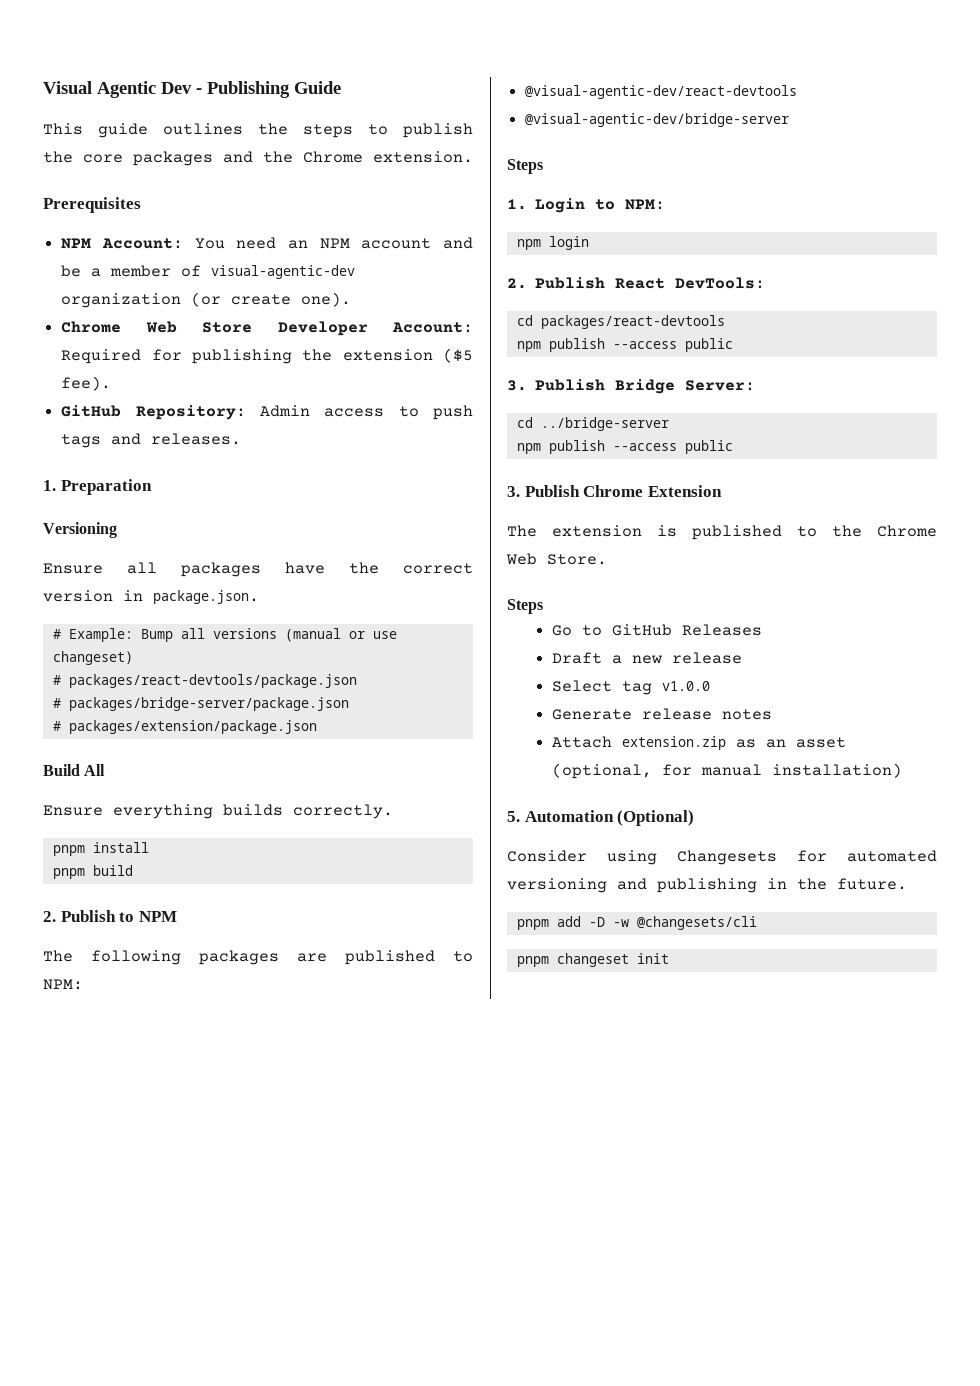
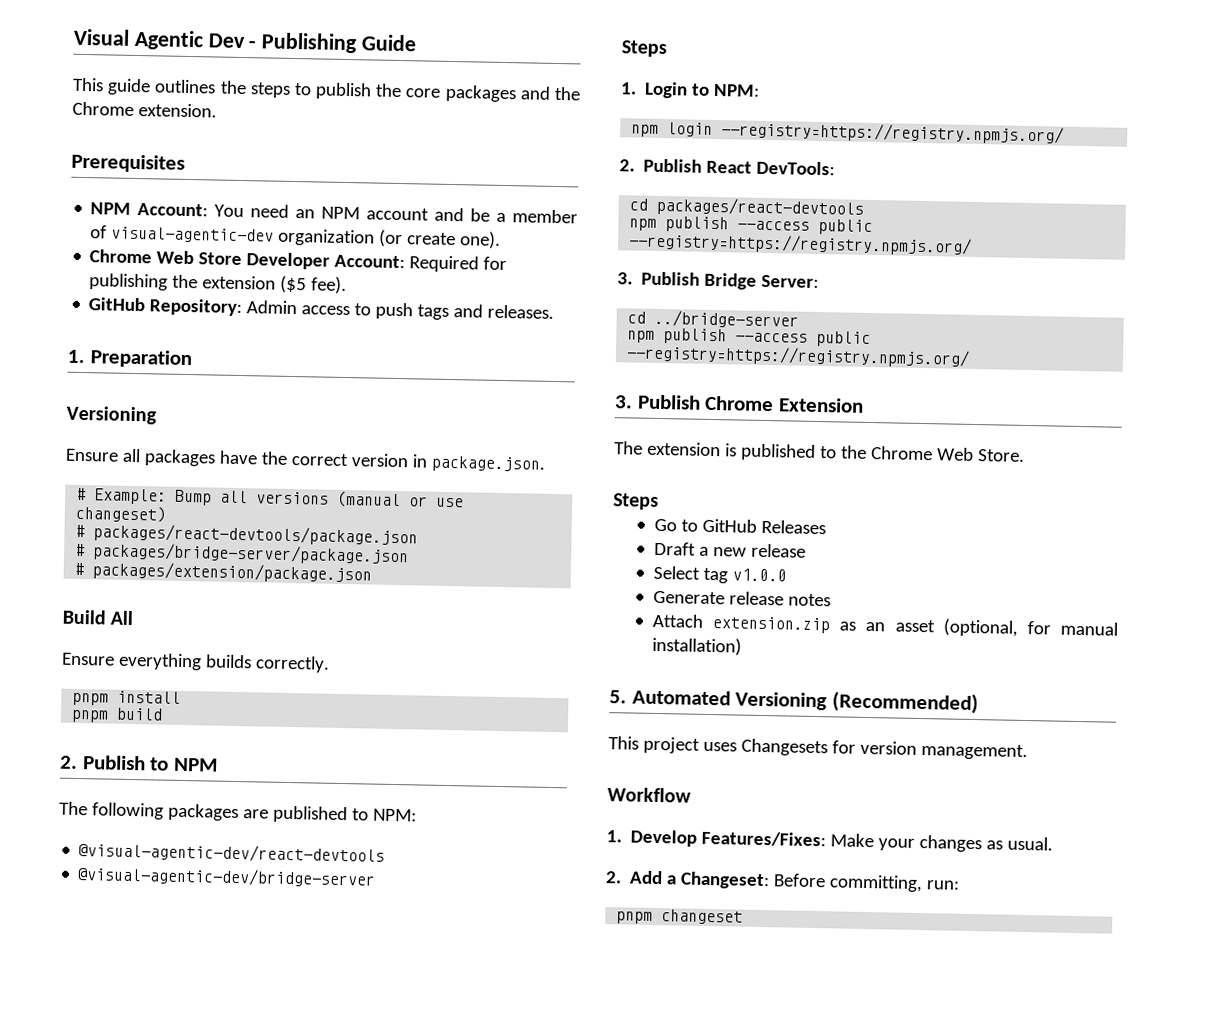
- npm login
+ npm login --registry=https://registry.npmjs.org/
  cd packages/react-devtools
- npm publish --access public
+ npm publish --access public --registry=https://registry.npmjs.org/
  cd ../bridge-server
- npm publish --access public
+ npm publish --access public --registry=https://registry.npmjs.org/
- 5. Automation (Optional)
- Consider using Changesets for automated versioning and publishing in the future.
- pnpm add -D -w @changesets/cli
+ 5. Automated Versioning (Recommended)
+ This project uses Changesets for version management.
+ Workflow
+ 1. Develop Features/Fixes: Make your changes as usual.
+ 2. Add a Changeset: Before committing, run:
- pnpm changeset init
+ pnpm changeset

